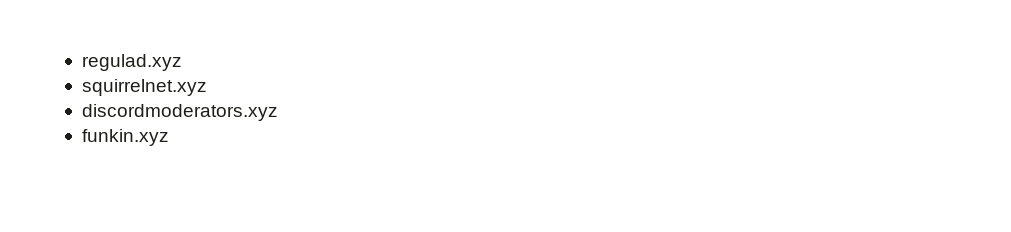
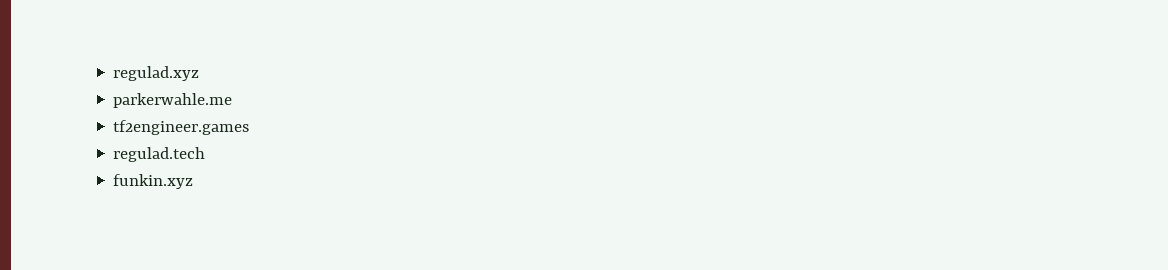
- squirrelnet.xyz
- discordmoderators.xyz
+ parkerwahle.me
+ tf2engineer.games
+ regulad.tech

